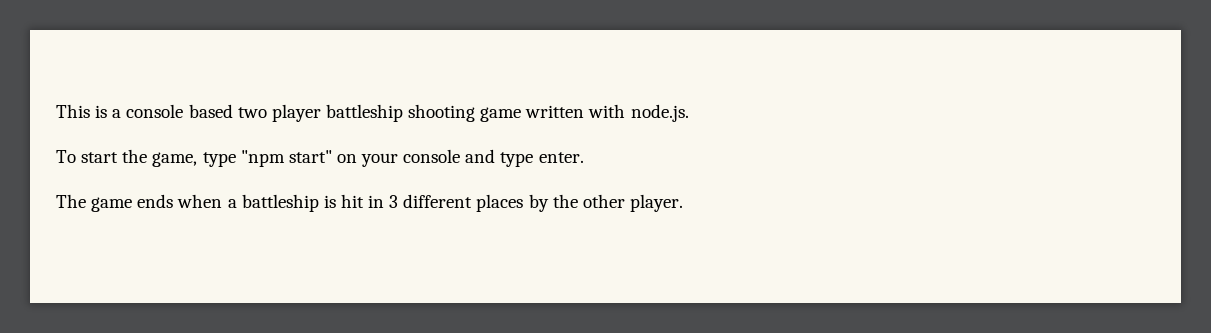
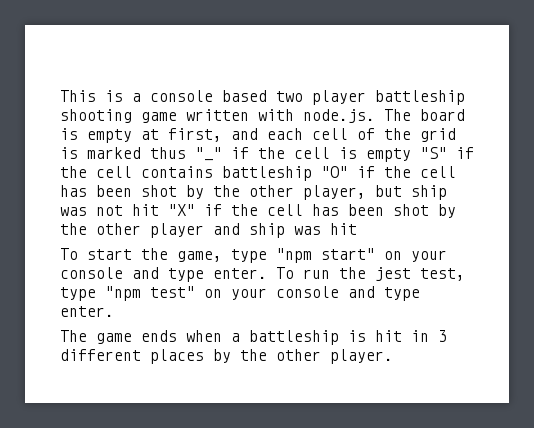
- This is a console based two player battleship shooting game written with node.js.
+ This is a console based two player battleship shooting game written with node.js. The board is empty at first, and each cell of the grid is marked thus "_" if the cell is empty "S" if the cell contains battleship "O" if the cell has been shot by the other player, but ship was not hit "X" if the cell has been shot by the other player and ship was hit
+ To run the jest test, type "npm test" on your console and type enter.

